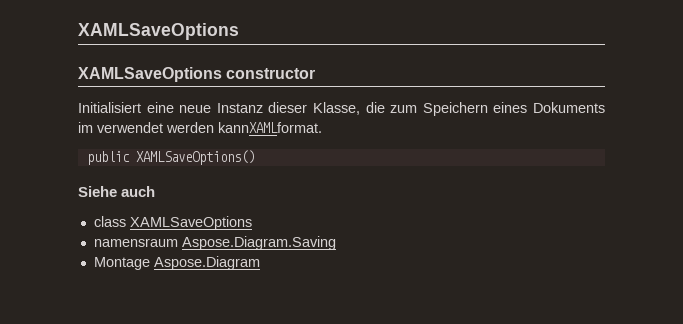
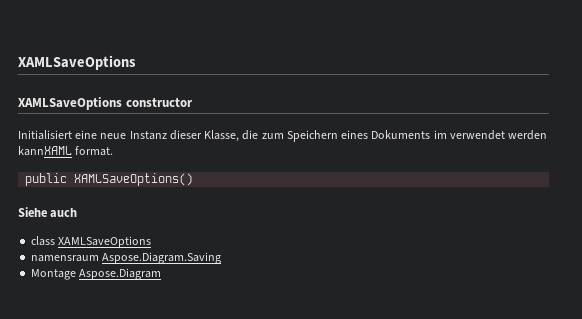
- Initialisiert eine neue Instanz dieser Klasse, die zum Speichern eines Dokuments im verwendet werden kannXAMLformat.
+ Initialisiert eine neue Instanz dieser Klasse, die zum Speichern eines Dokuments im verwendet werden kannXAML format.

